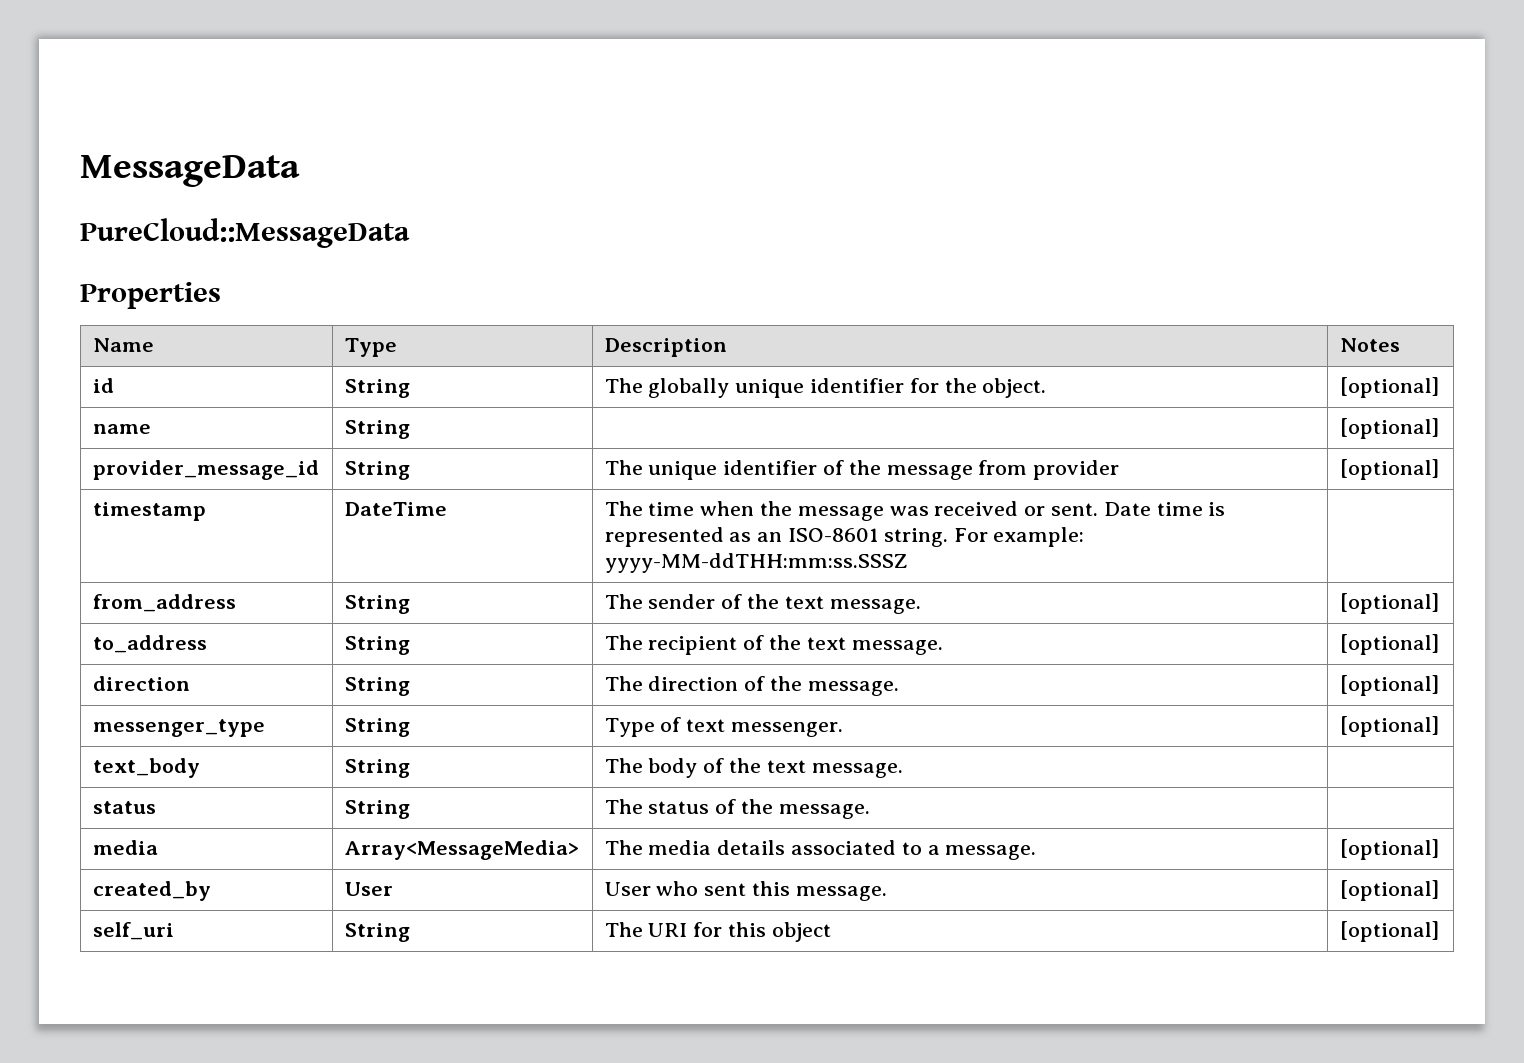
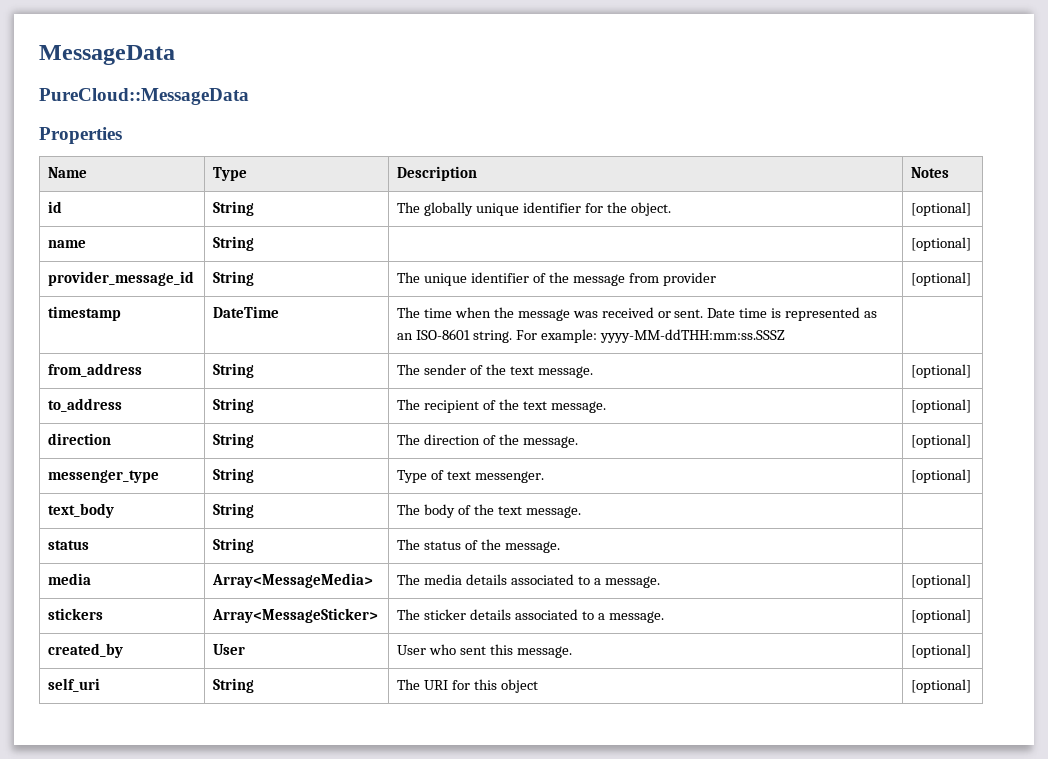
+ stickers | Array<MessageSticker> | The sticker details associated to a message. | [optional]

